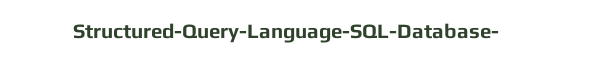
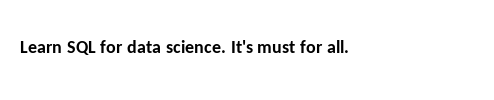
- Structured-Query-Language-SQL-Database-
+ Learn SQL for data science. It's must for all.

